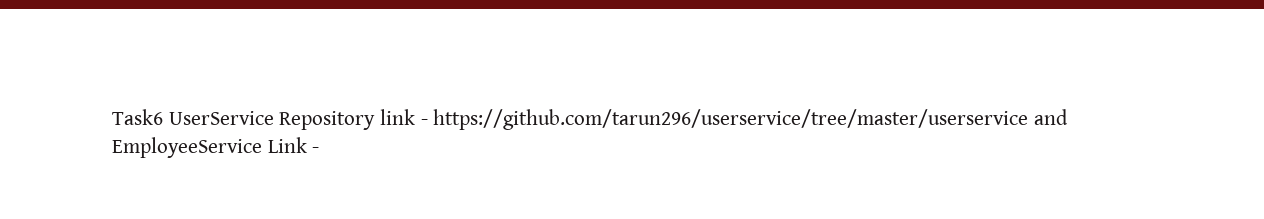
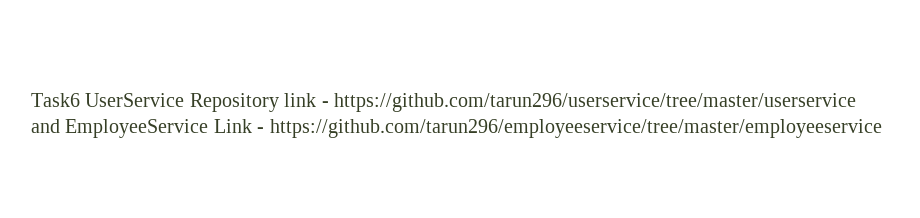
- Task6 UserService Repository link - https://github.com/tarun296/userservice/tree/master/userservice and EmployeeService Link -
+ Task6 UserService Repository link - https://github.com/tarun296/userservice/tree/master/userservice and EmployeeService Link - https://github.com/tarun296/employeeservice/tree/master/employeeservice

